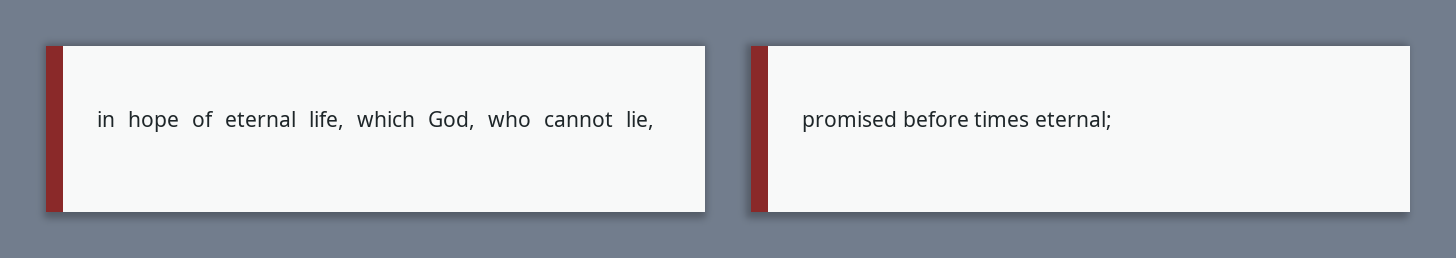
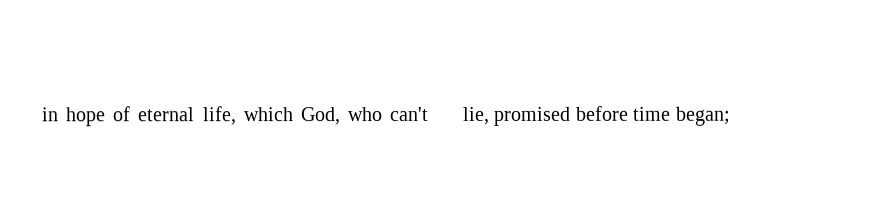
- in hope of eternal life, which God, who cannot lie, promised before times eternal;
+ in hope of eternal life, which God, who can't lie, promised before time began;

